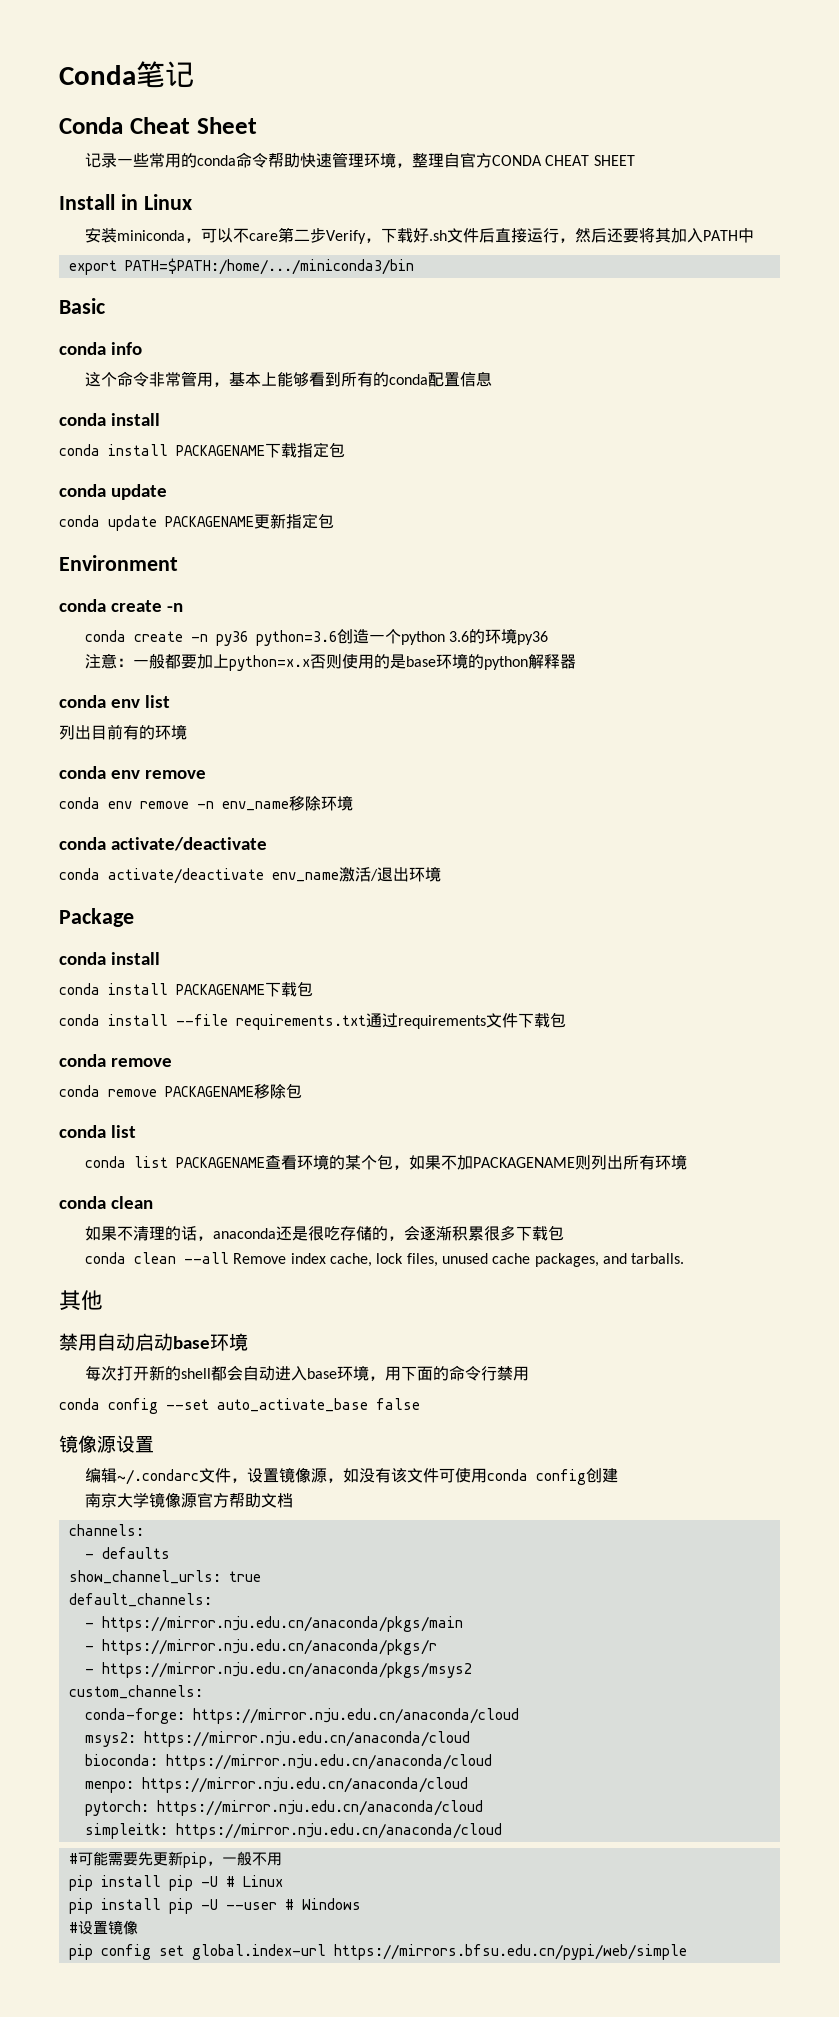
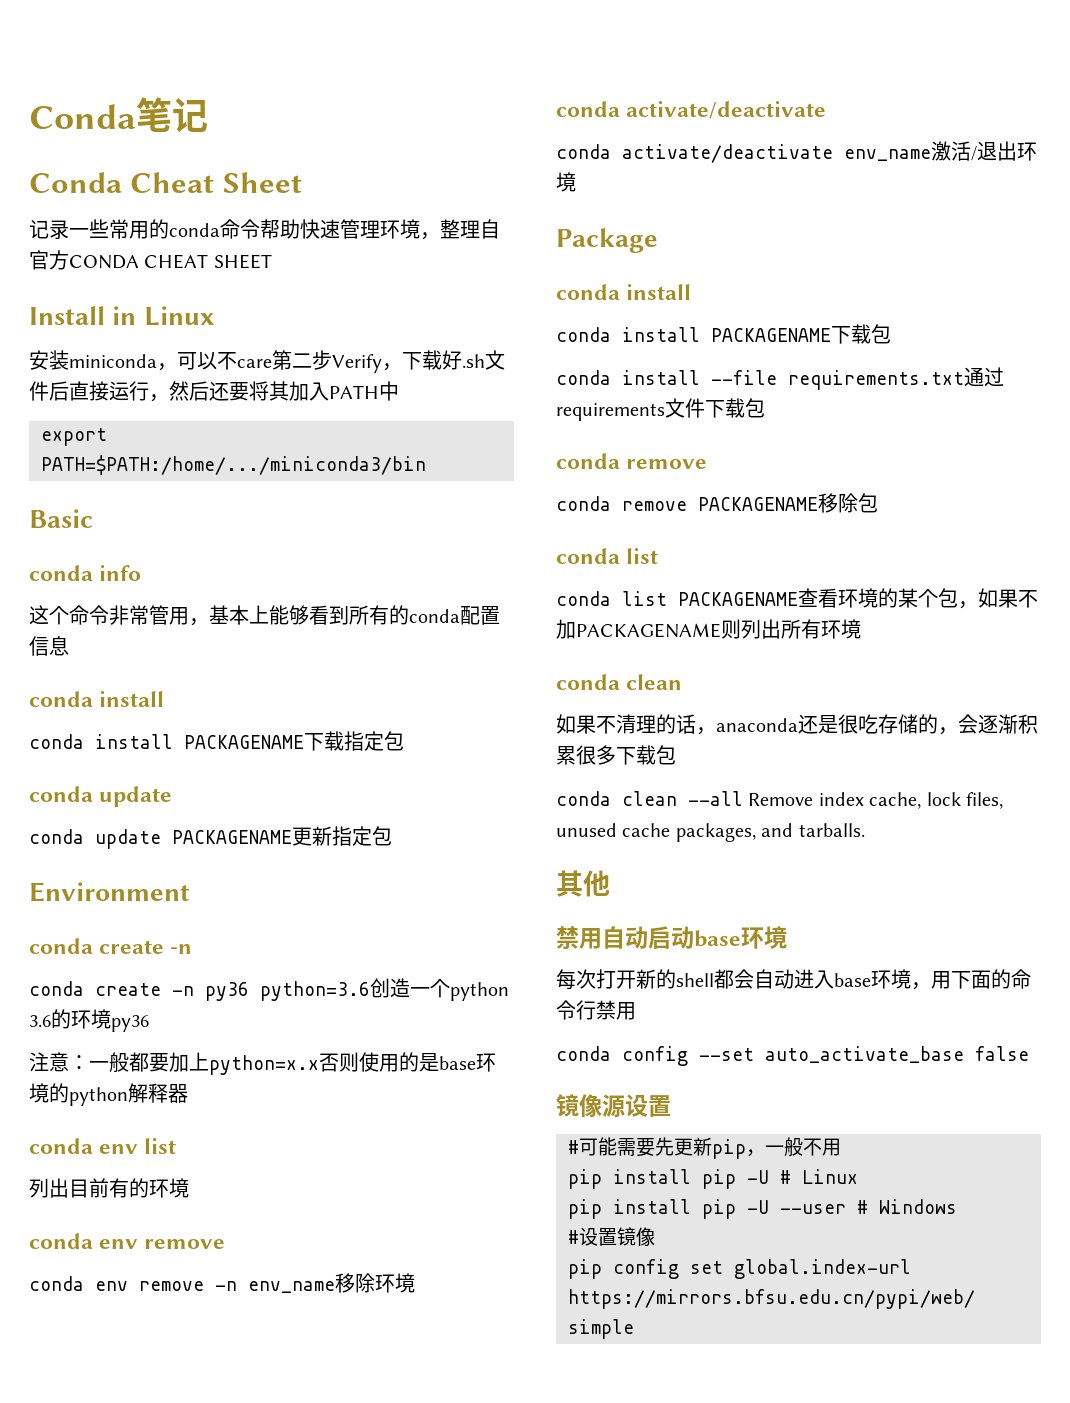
- 编辑~/.condarc文件，设置镜像源，如没有该文件可使用conda config创建
- 南京大学镜像源官方帮助文档
- channels:
- - defaults
- show_channel_urls: true
- default_channels:
- - https://mirror.nju.edu.cn/anaconda/pkgs/main
- - https://mirror.nju.edu.cn/anaconda/pkgs/r
- - https://mirror.nju.edu.cn/anaconda/pkgs/msys2
- custom_channels:
- conda-forge: https://mirror.nju.edu.cn/anaconda/cloud
- msys2: https://mirror.nju.edu.cn/anaconda/cloud
- bioconda: https://mirror.nju.edu.cn/anaconda/cloud
- menpo: https://mirror.nju.edu.cn/anaconda/cloud
- pytorch: https://mirror.nju.edu.cn/anaconda/cloud
- simpleitk: https://mirror.nju.edu.cn/anaconda/cloud

